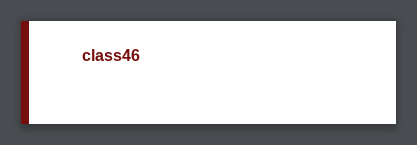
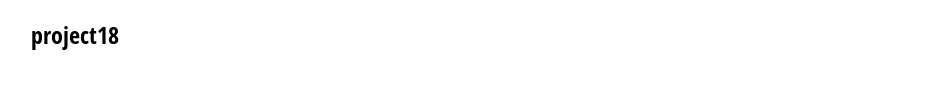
- class46
+ project18

